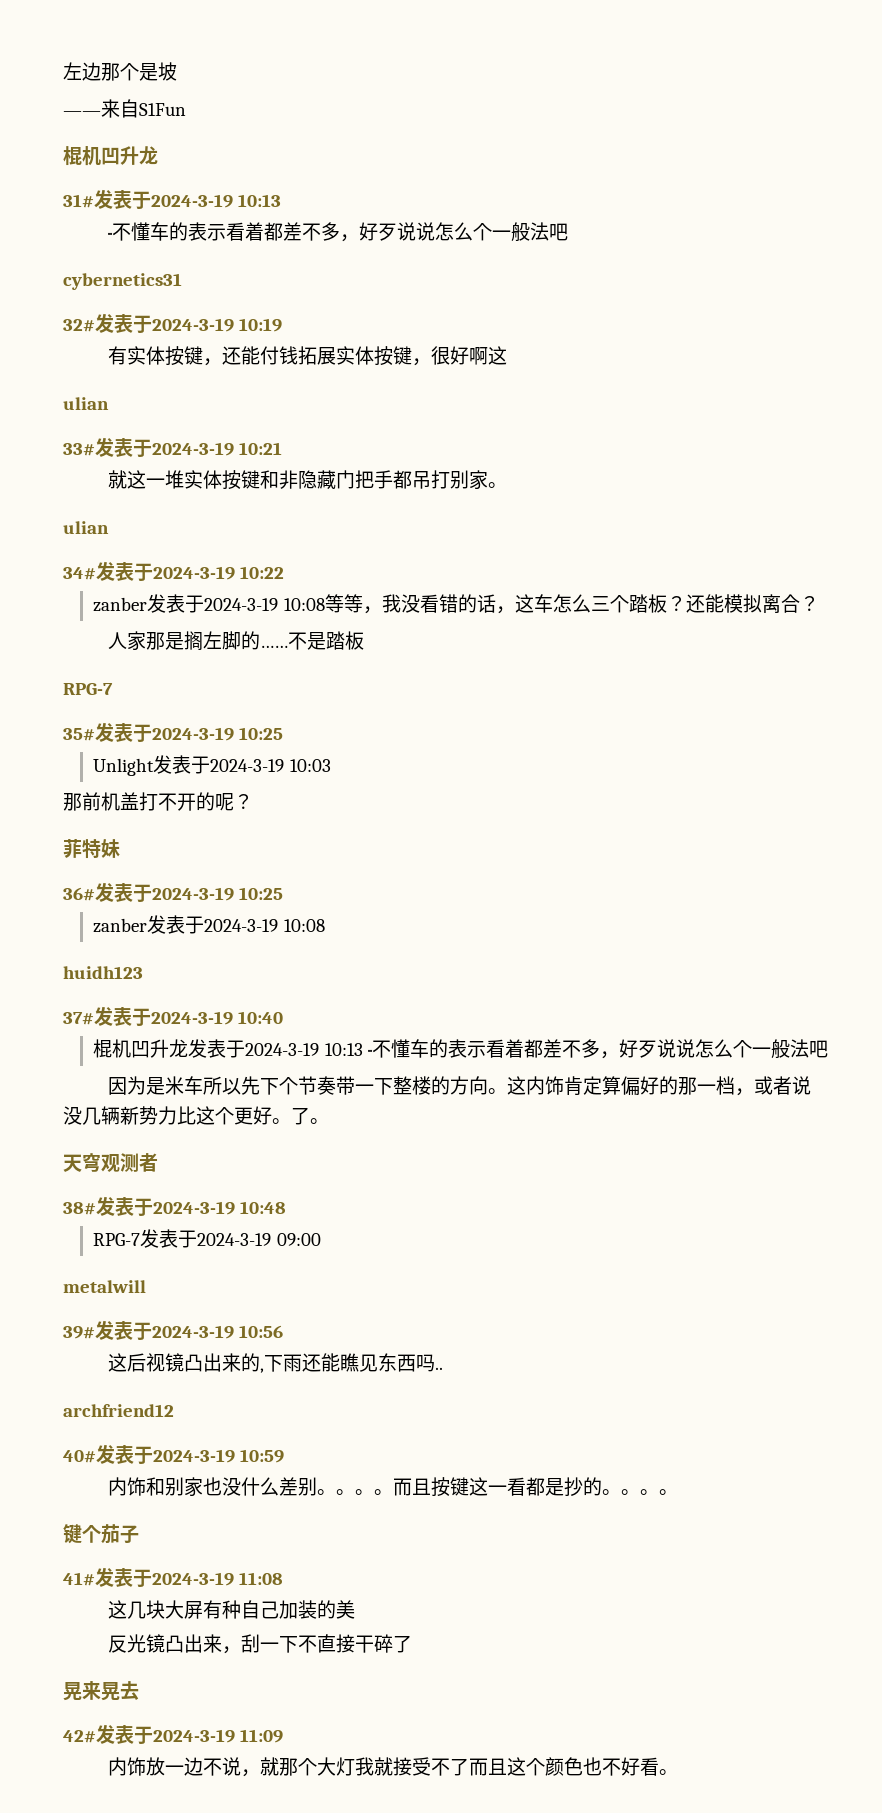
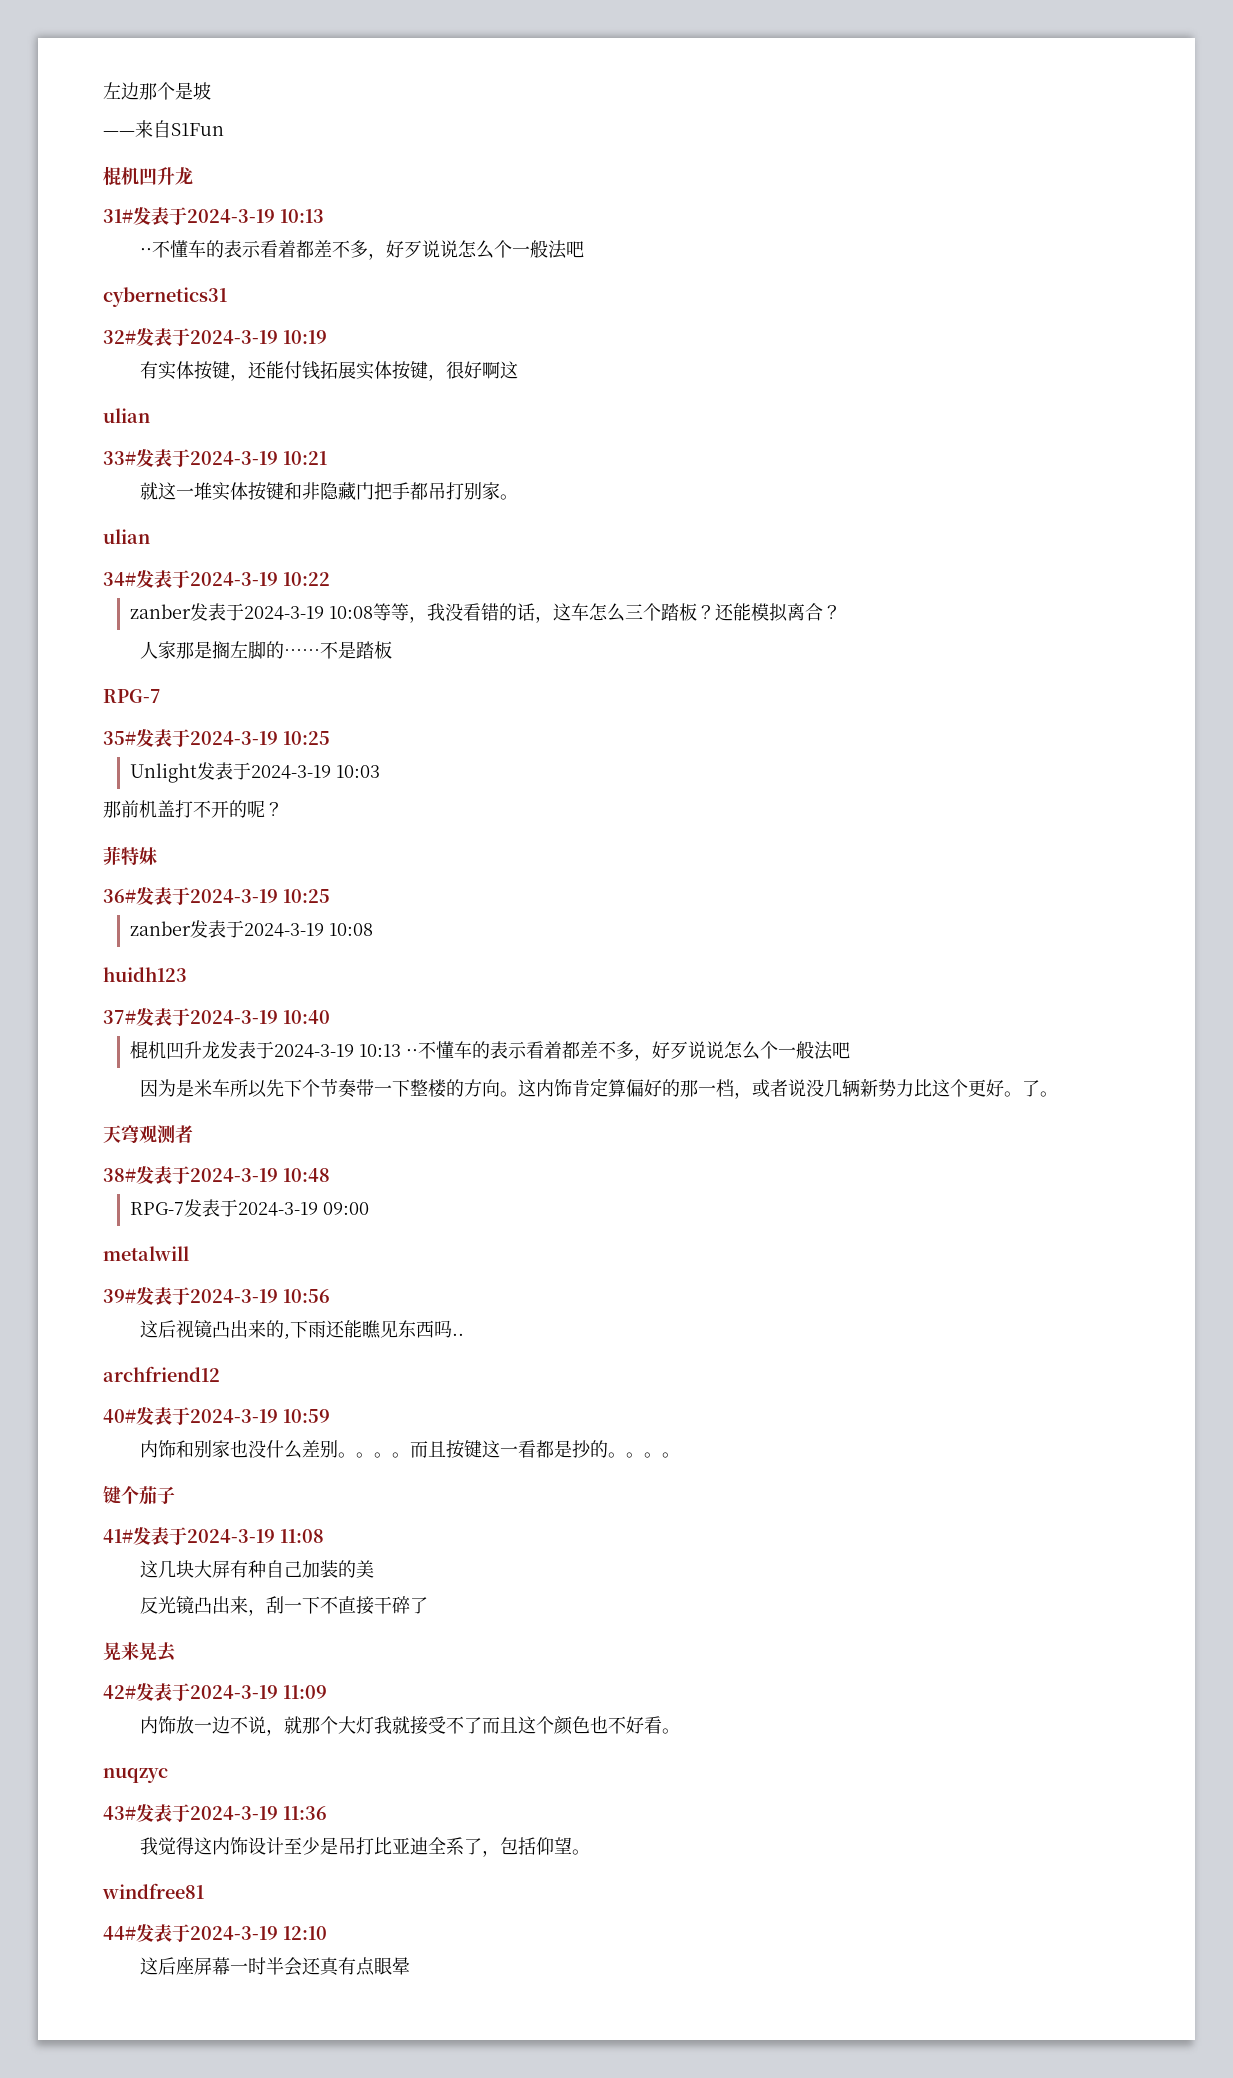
+ nuqzyc
+ 43#发表于2024-3-19 11:36
+ 我觉得这内饰设计至少是吊打比亚迪全系了，包括仰望。
+ windfree81
+ 44#发表于2024-3-19 12:10
+ 这后座屏幕一时半会还真有点眼晕

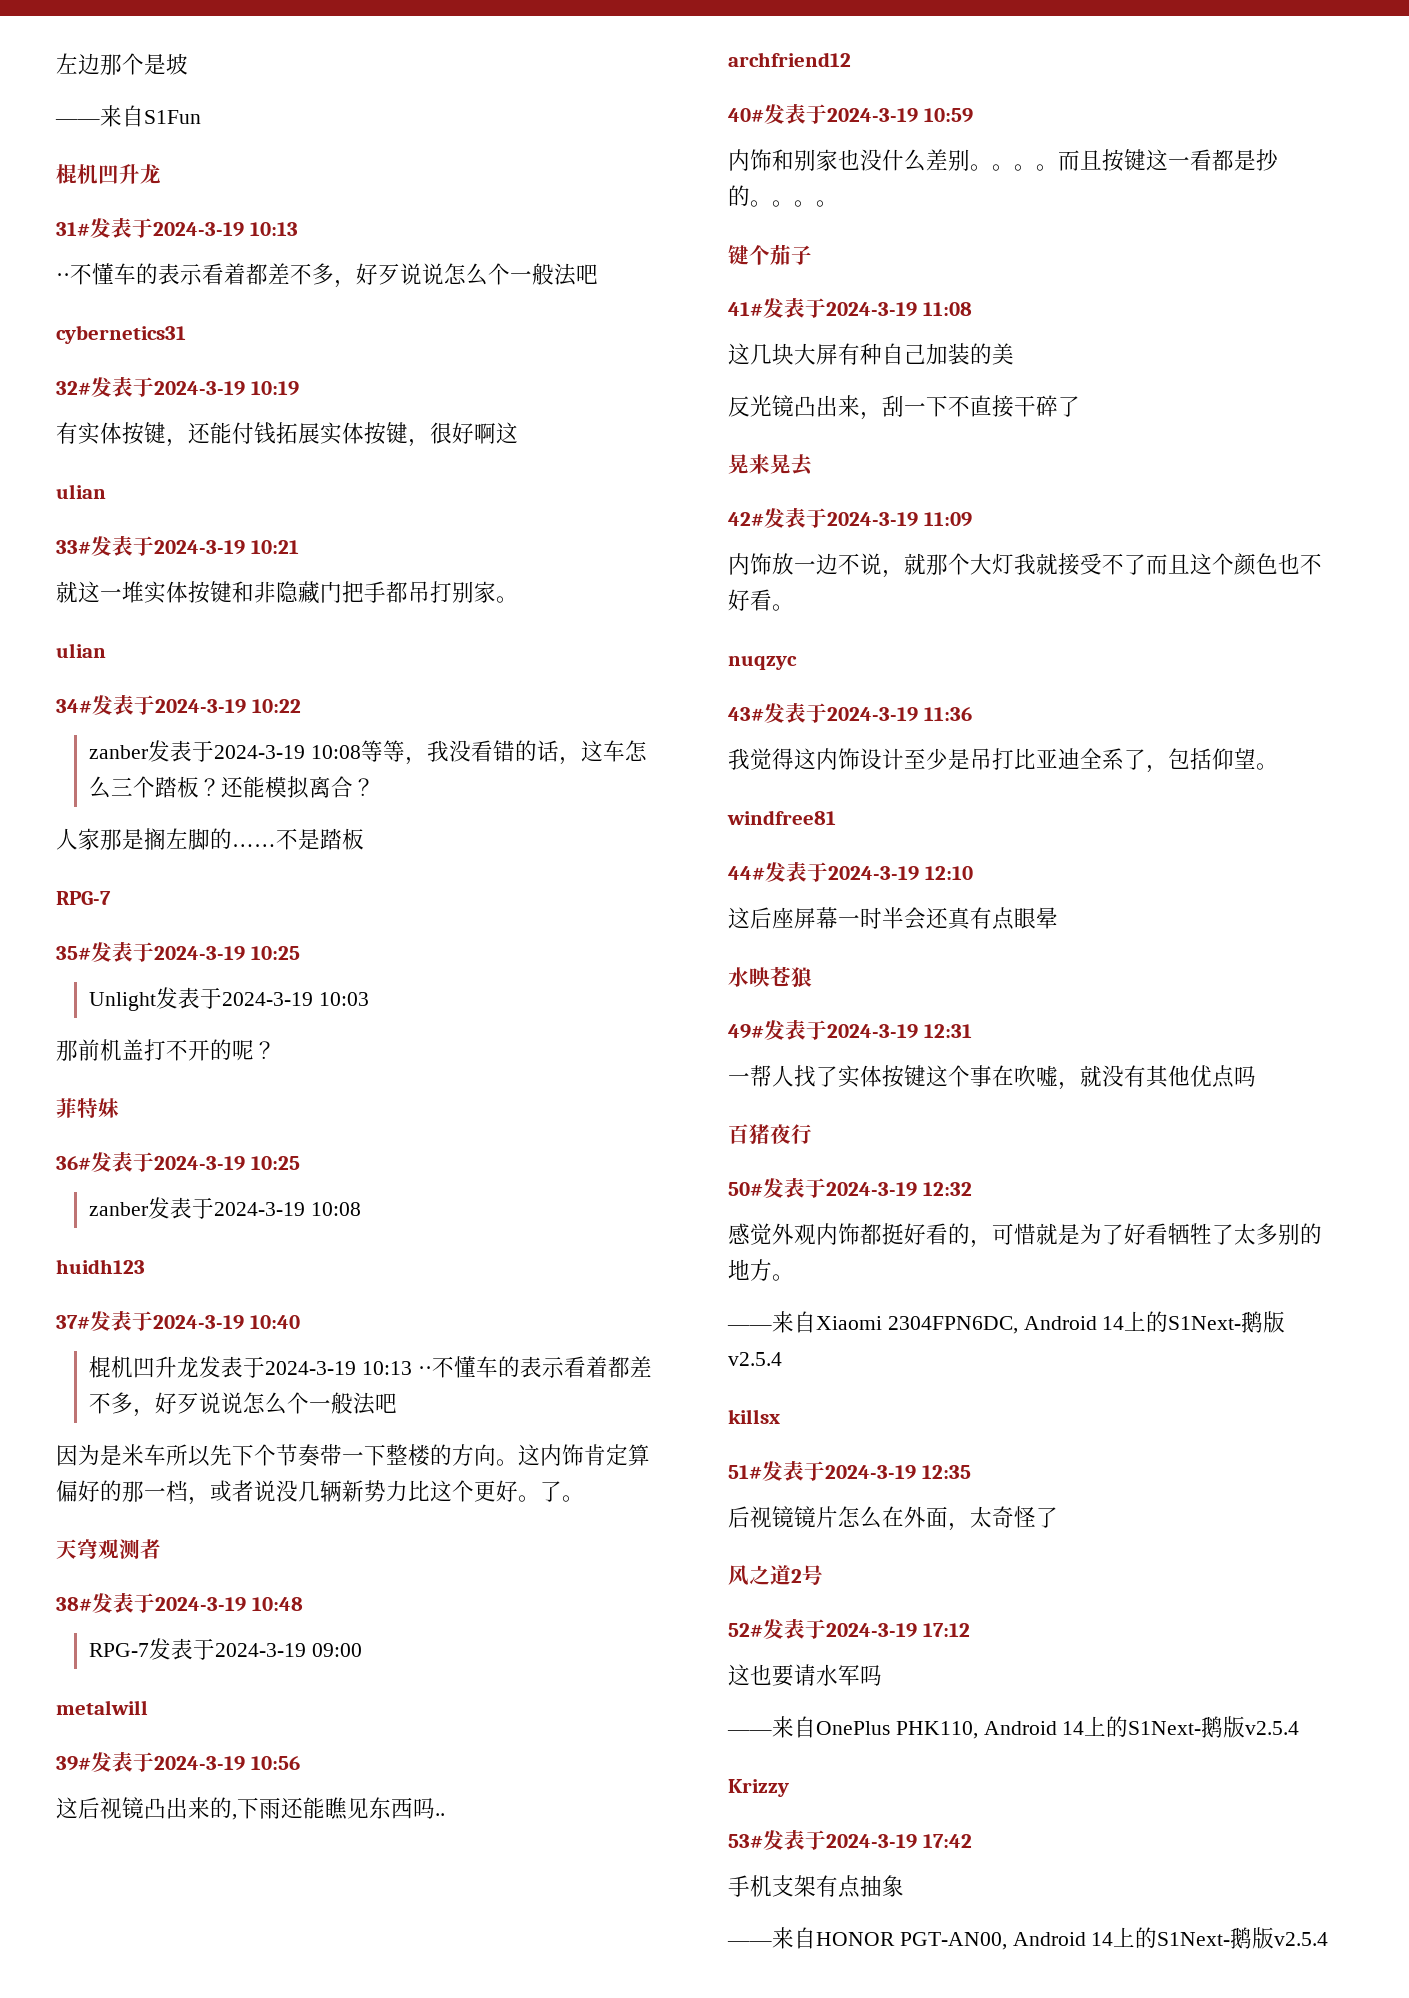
+ 水映苍狼
+ 49#发表于2024-3-19 12:31
+ 一帮人找了实体按键这个事在吹嘘，就没有其他优点吗
+ 百猪夜行
+ 50#发表于2024-3-19 12:32
+ 感觉外观内饰都挺好看的，可惜就是为了好看牺牲了太多别的地方。
+ ——来自Xiaomi 2304FPN6DC, Android 14上的S1Next-鹅版v2.5.4
+ killsx
+ 51#发表于2024-3-19 12:35
+ 后视镜镜片怎么在外面，太奇怪了
+ 风之道2号
+ 52#发表于2024-3-19 17:12
+ 这也要请水军吗
+ ——来自OnePlus PHK110, Android 14上的S1Next-鹅版v2.5.4
+ Krizzy
+ 53#发表于2024-3-19 17:42
+ 手机支架有点抽象
+ ——来自HONOR PGT-AN00, Android 14上的S1Next-鹅版v2.5.4

